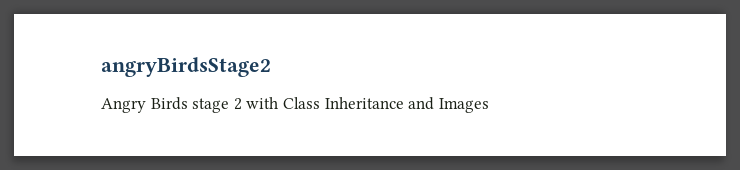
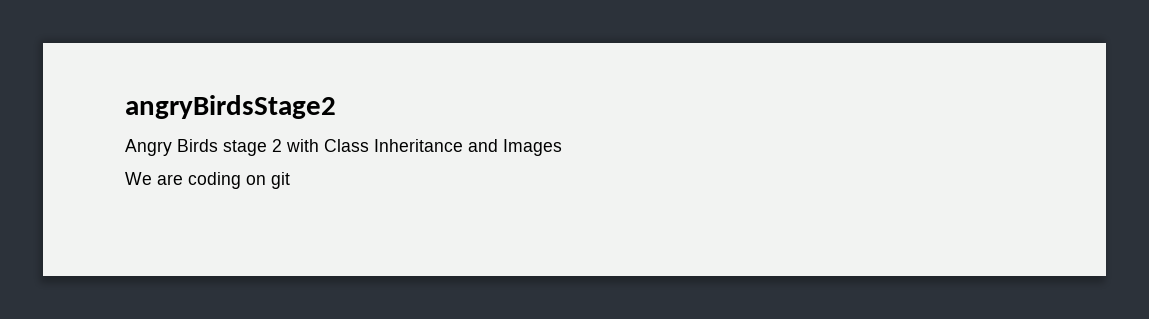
+ We are coding on git

